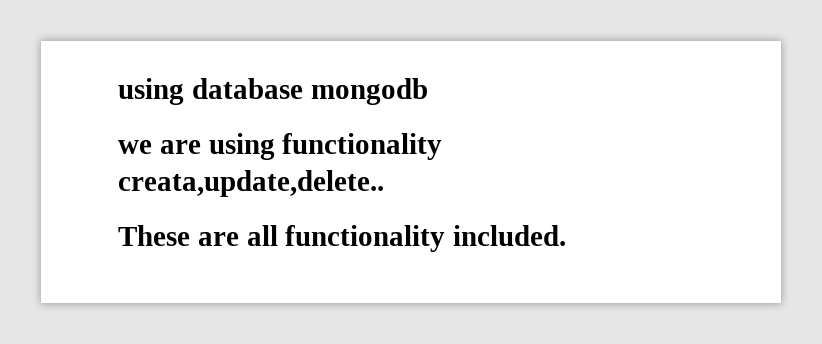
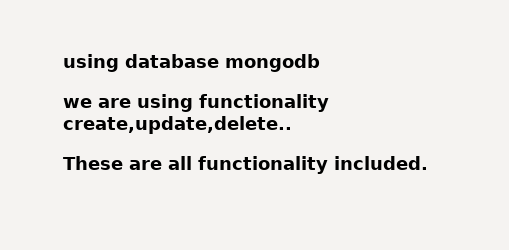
- we are using functionality creata,update,delete..
+ we are using functionality create,update,delete..

